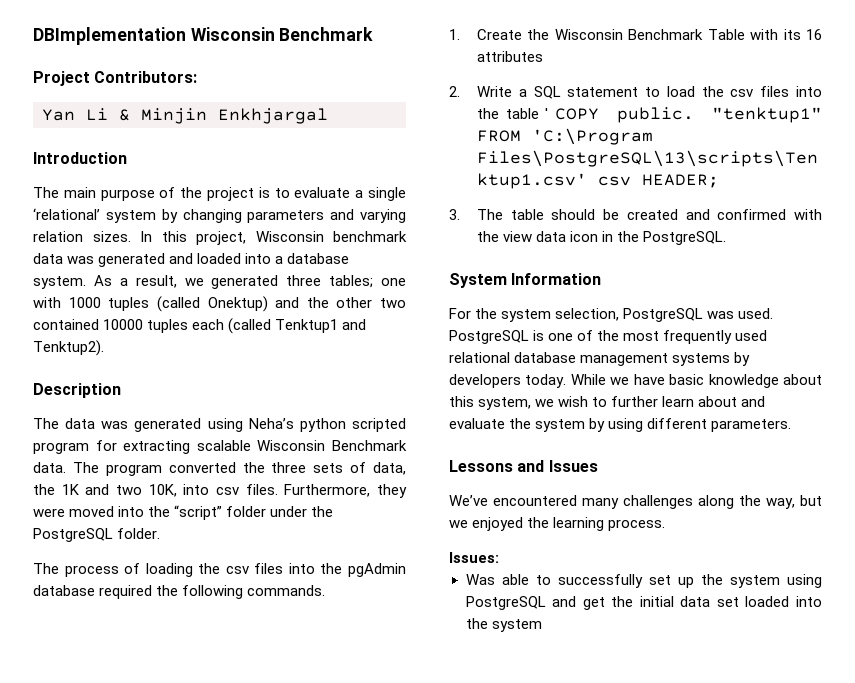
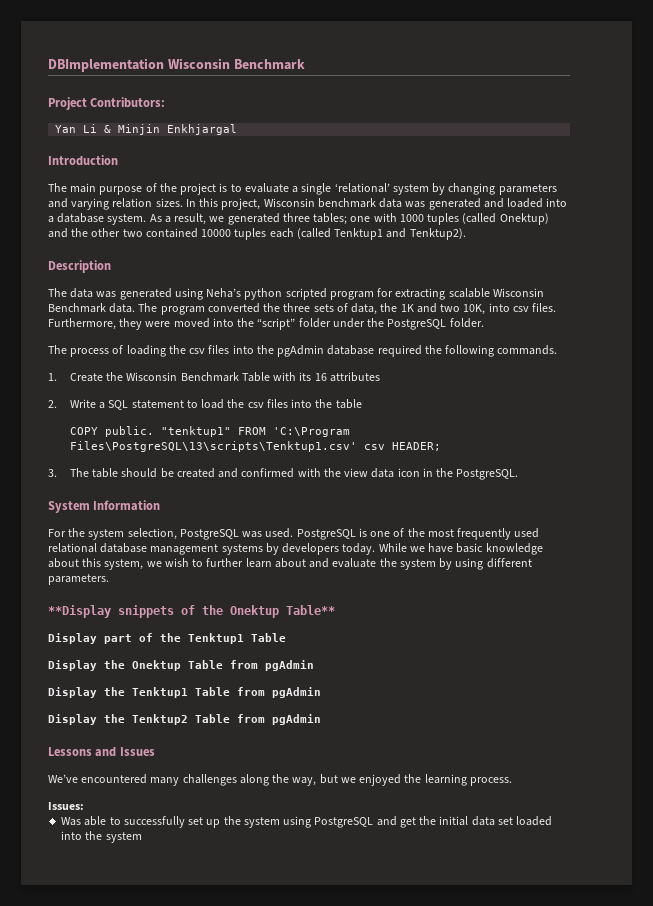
- 2. Write a SQL statement to load the csv files into the table ' COPY public.
+ 2. Write a SQL statement to load the csv files into the table
+ COPY public.
+ **Display snippets of the Onektup Table**
+ Display part of the Tenktup1 Table
+ Display the Onektup Table from pgAdmin
+ Display the Tenktup1 Table from pgAdmin
+ Display the Tenktup2 Table from pgAdmin

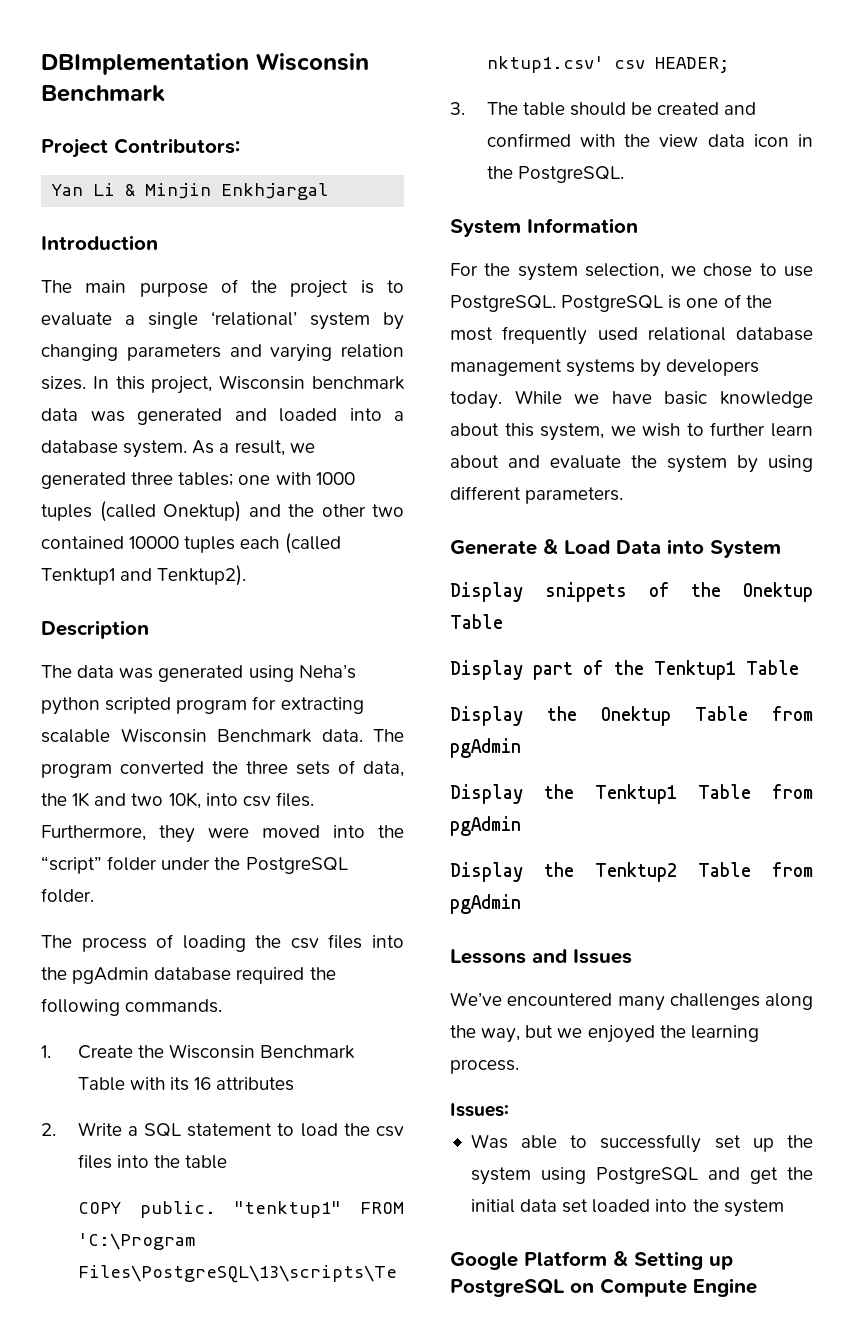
- For the system selection, PostgreSQL was used.
+ For the system selection, we chose to use PostgreSQL.
- **Display snippets of the Onektup Table**
+ Generate & Load Data into System
+ Display snippets of the Onektup Table
+ Google Platform & Setting up PostgreSQL on Compute Engine

